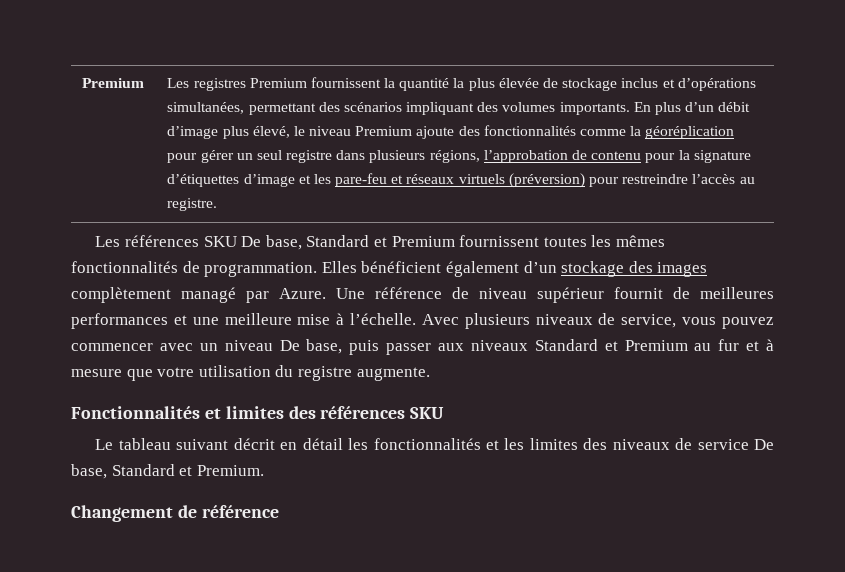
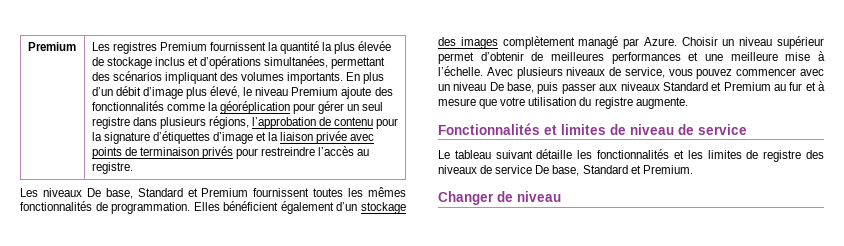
- En plus d’un débit d’image plus élevé, le niveau Premium ajoute des fonctionnalités comme la géoréplication pour gérer un seul registre dans plusieurs régions, l’approbation de contenu pour la signature d’étiquettes d’image et les pare-feu et réseaux virtuels (préversion) pour restreindre l’accès au registre.
+ En plus d’un débit d’image plus élevé, le niveau Premium ajoute des fonctionnalités comme la géoréplication pour gérer un seul registre dans plusieurs régions, l’approbation de contenu pour la signature d’étiquettes d’image et la liaison privée avec points de terminaison privés pour restreindre l’accès au registre.
- Les références SKU De base, Standard et Premium fournissent toutes les mêmes fonctionnalités de programmation.
+ Les niveaux De base, Standard et Premium fournissent toutes les mêmes fonctionnalités de programmation.
- Une référence de niveau supérieur fournit de meilleures performances et une meilleure mise à l’échelle.
+ Choisir un niveau supérieur permet d’obtenir de meilleures performances et une meilleure mise à l’échelle.
- Fonctionnalités et limites des références SKU
+ Fonctionnalités et limites de niveau de service
- Le tableau suivant décrit en détail les fonctionnalités et les limites des niveaux de service De base, Standard et Premium.
+ Le tableau suivant détaille les fonctionnalités et les limites de registre des niveaux de service De base, Standard et Premium.
- Changement de référence
+ Changer de niveau

